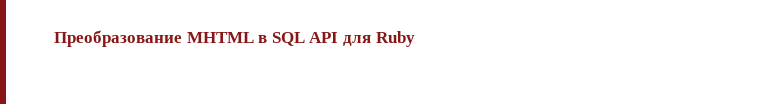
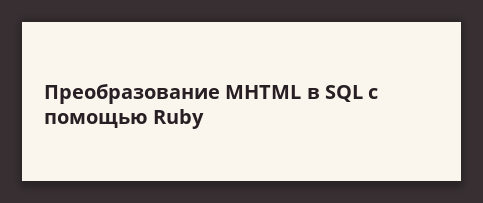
- Преобразование MHTML в SQL API для Ruby
+ Преобразование MHTML в SQL с помощью Ruby

